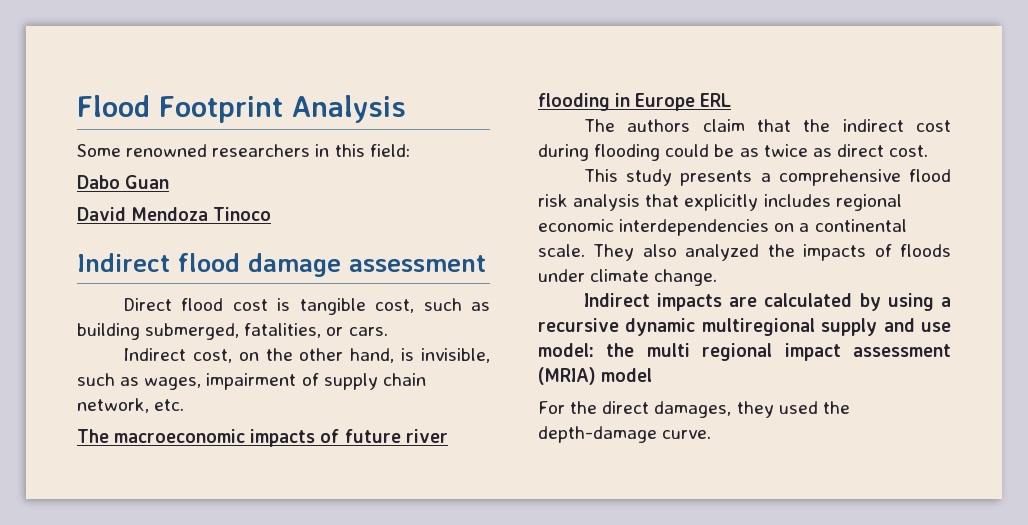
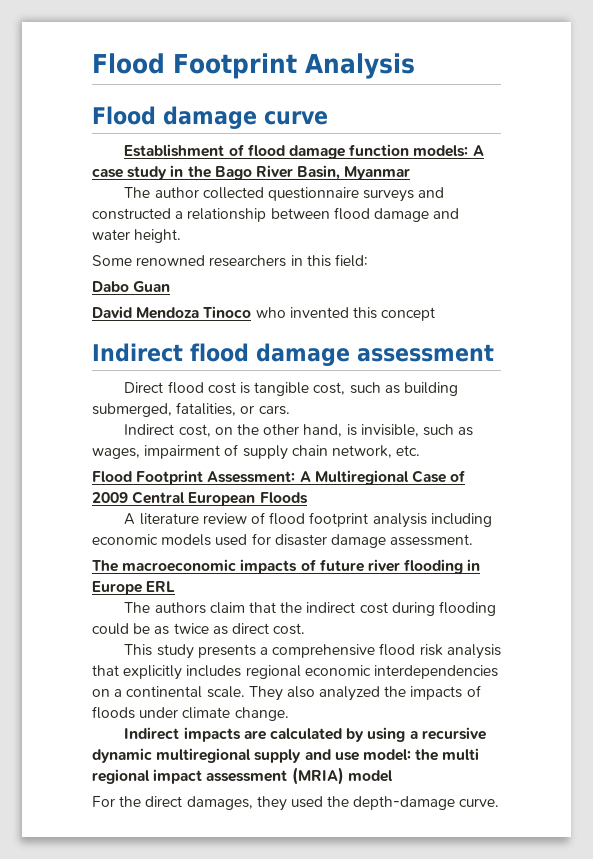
+ Flood damage curve
+ Establishment of flood damage function models: A case study in the Bago River Basin, Myanmar
+ The author collected questionnaire surveys and constructed a relationship between flood damage and water height.
- David Mendoza Tinoco
+ David Mendoza Tinoco who invented this concept
+ Flood Footprint Assessment: A Multiregional Case of 2009 Central European Floods
+ A literature review of flood footprint analysis including economic models used for disaster damage assessment.

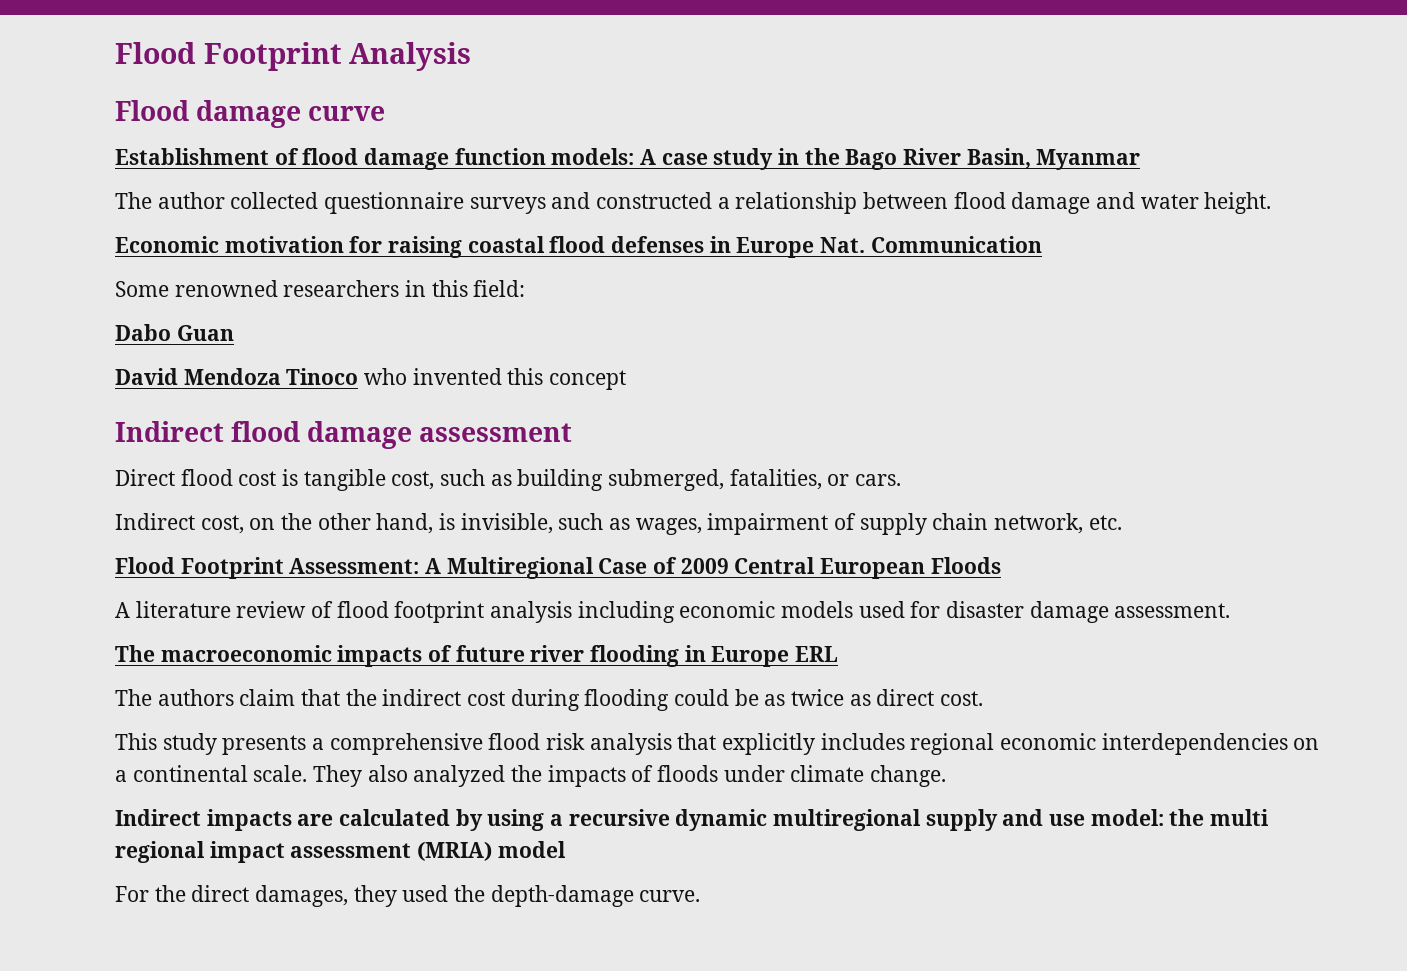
+ Economic motivation for raising coastal flood defenses in Europe Nat. Communication

